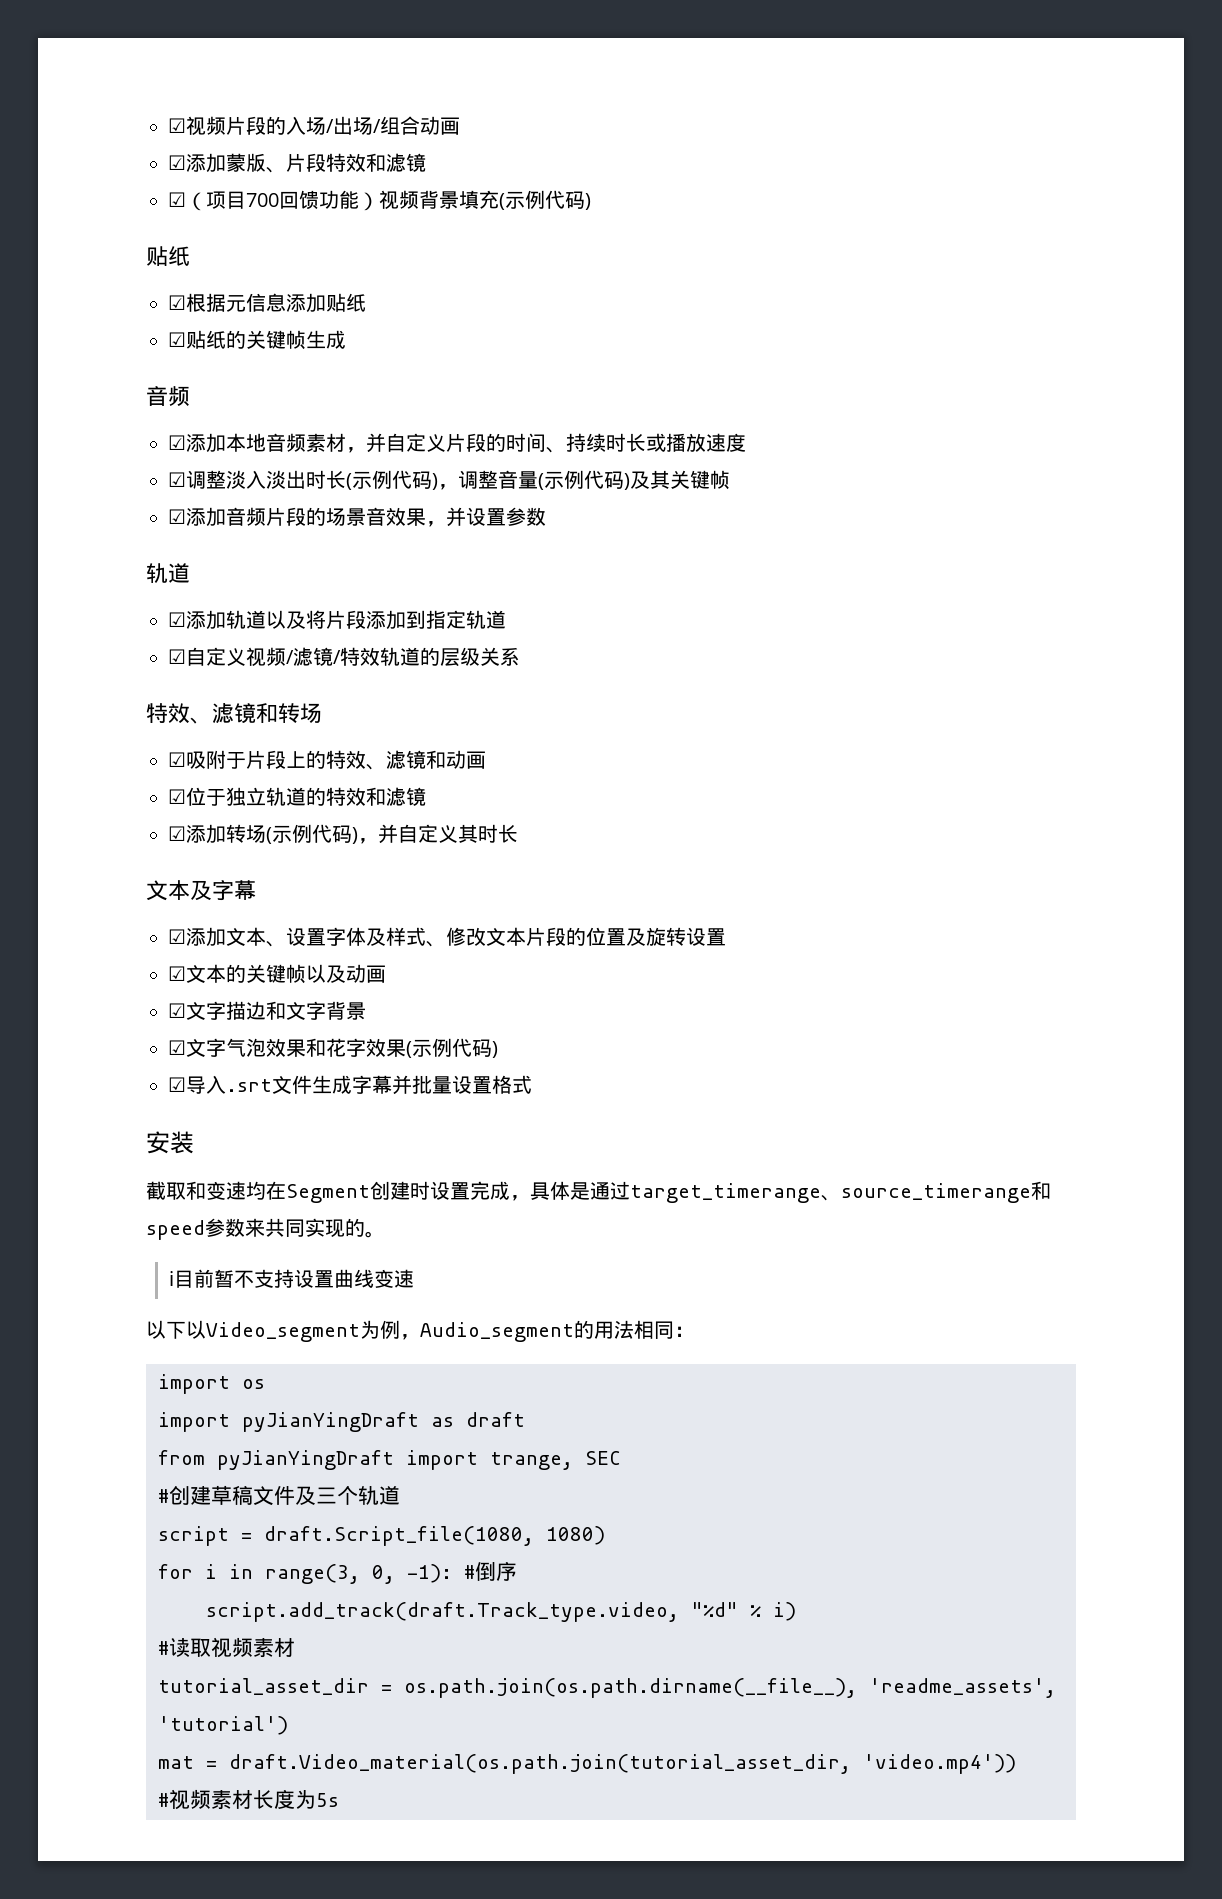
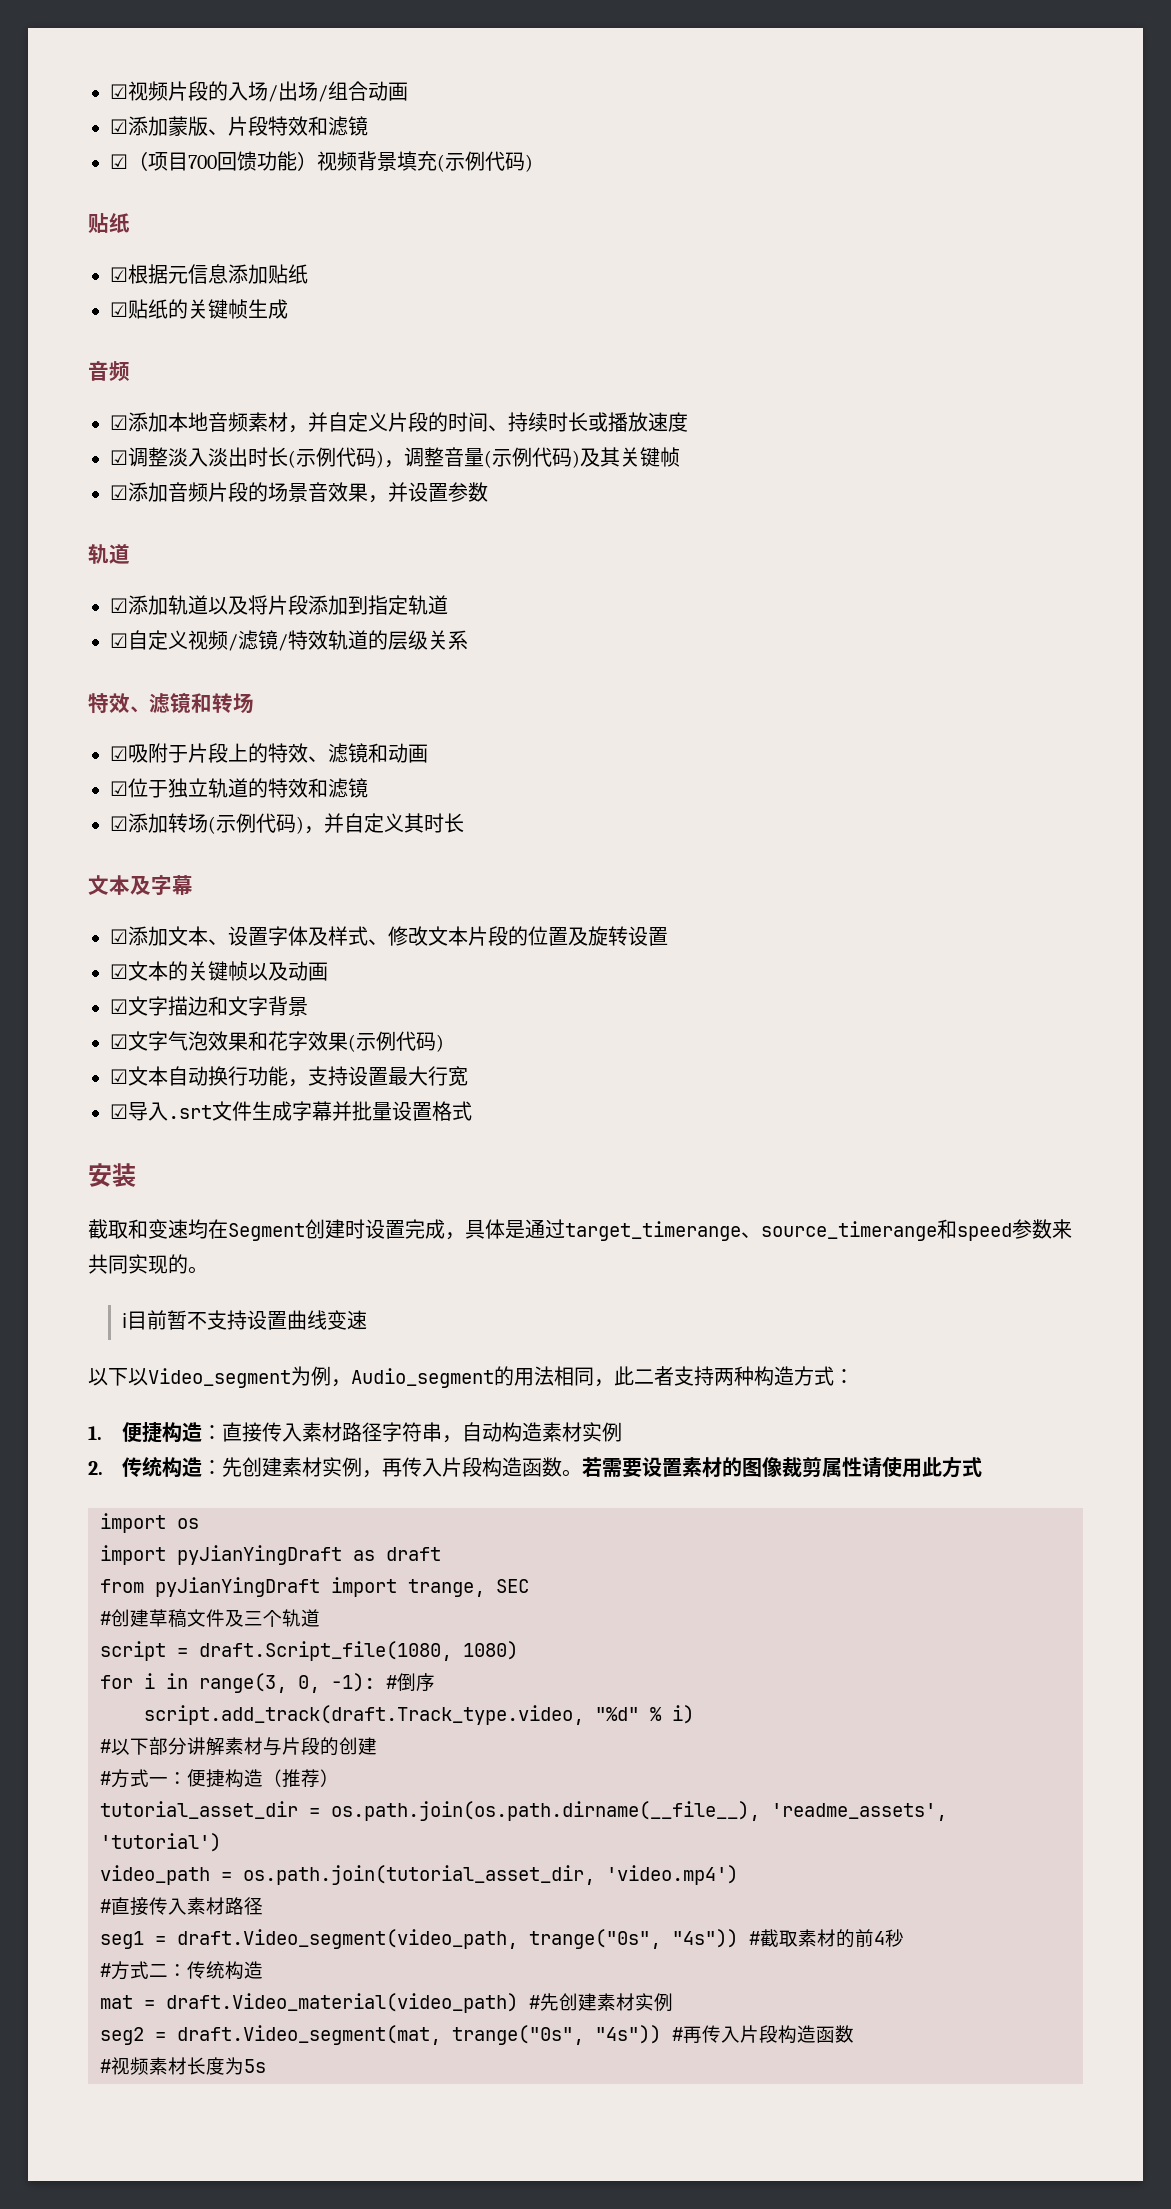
+ ☑文本自动换行功能，支持设置最大行宽
- 以下以Video_segment为例，Audio_segment的用法相同：
+ 以下以Video_segment为例，Audio_segment的用法相同，此二者支持两种构造方式：
+ 1.便捷构造：直接传入素材路径字符串，自动构造素材实例
+ 2.传统构造：先创建素材实例，再传入片段构造函数。若需要设置素材的图像裁剪属性请使用此方式
- #读取视频素材
+ #以下部分讲解素材与片段的创建
+ #方式一：便捷构造（推荐）
- mat = draft.Video_material(os.path.join(tutorial_asset_dir, 'video.mp4'))
+ video_path = os.path.join(tutorial_asset_dir, 'video.mp4')
+ #直接传入素材路径
+ seg1 = draft.Video_segment(video_path, trange("0s", "4s")) #截取素材的前4秒
+ #方式二：传统构造
+ mat = draft.Video_material(video_path) #先创建素材实例
+ seg2 = draft.Video_segment(mat, trange("0s", "4s")) #再传入片段构造函数

